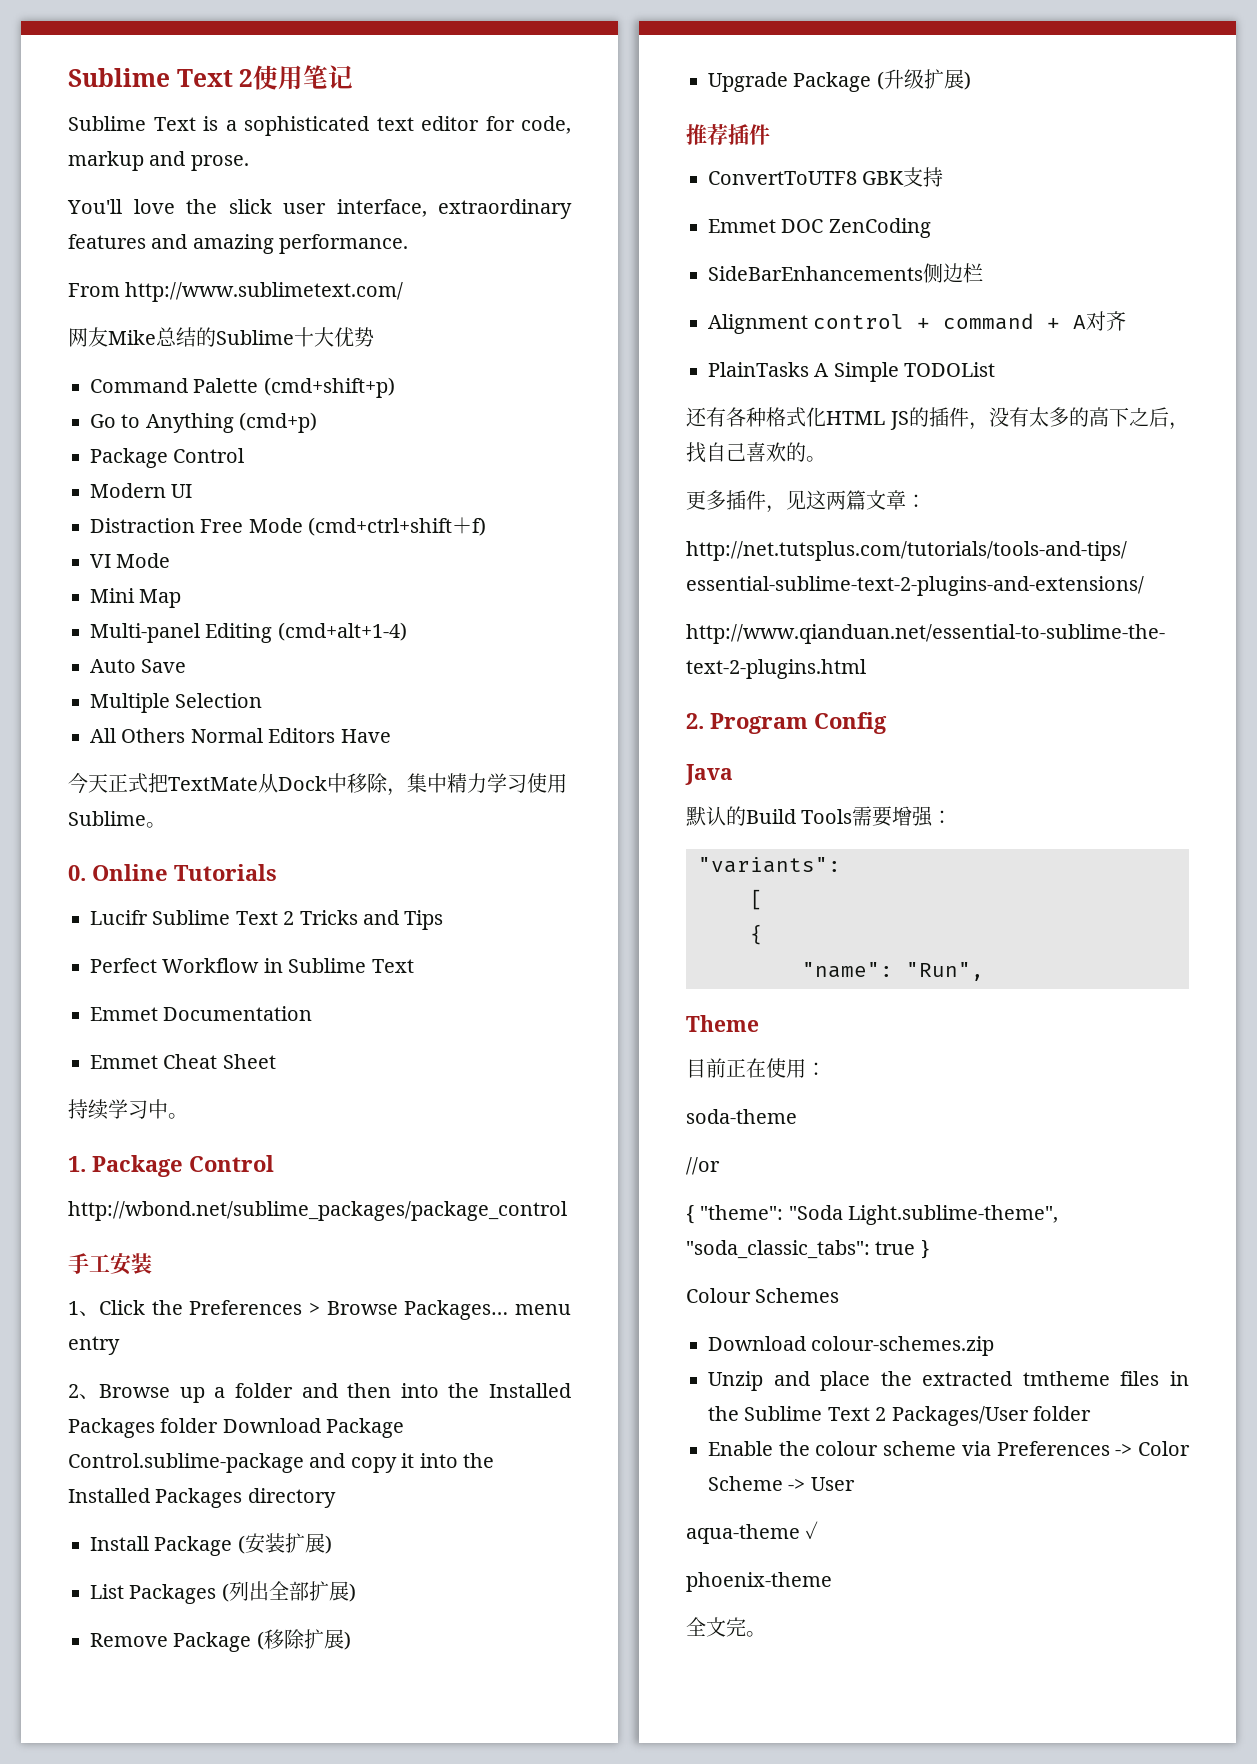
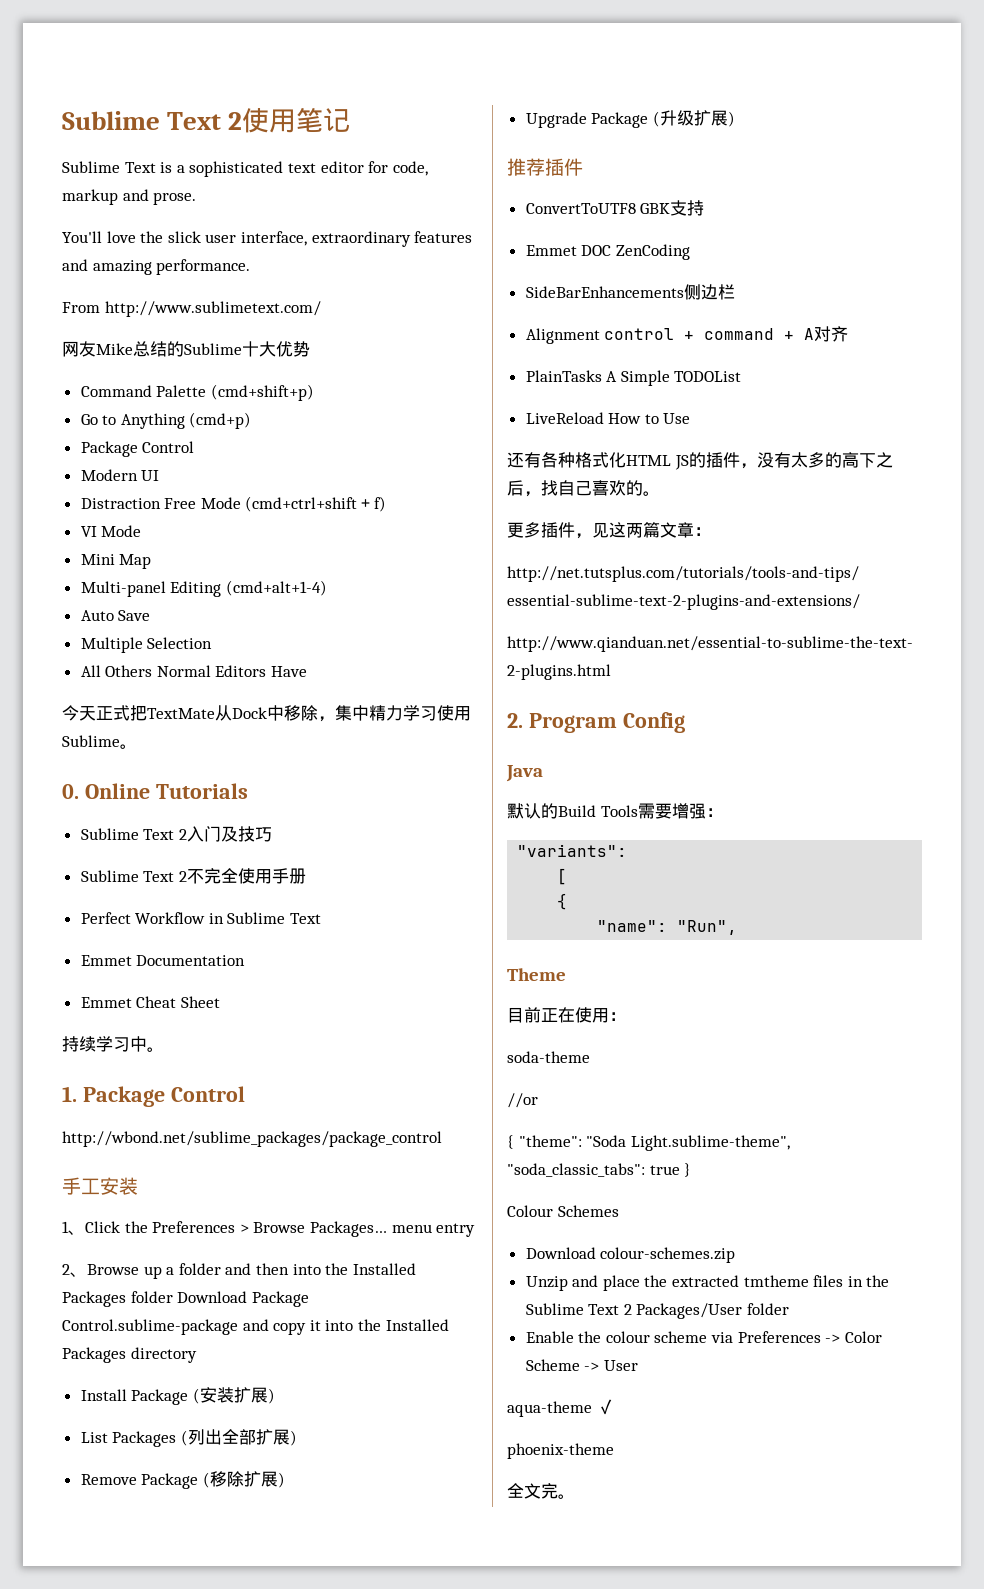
- Lucifr Sublime Text 2 Tricks and Tips
+ Sublime Text 2入门及技巧
+ Sublime Text 2不完全使用手册
+ LiveReload How to Use

